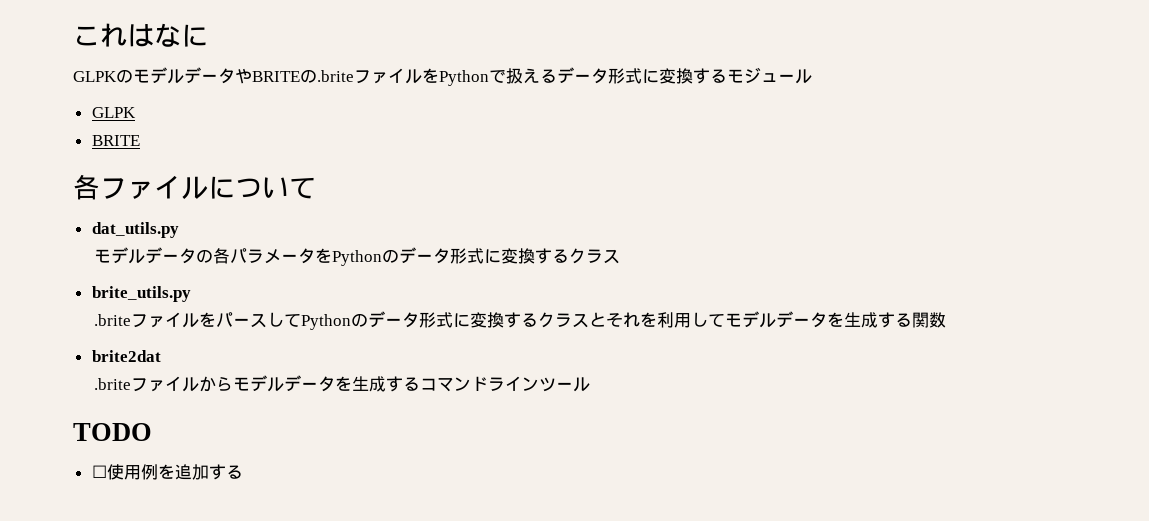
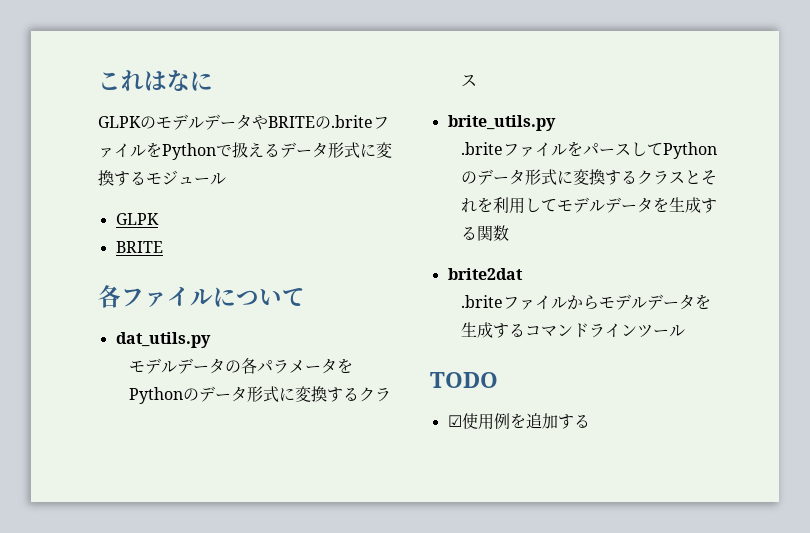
- ☐使用例を追加する
+ ☑使用例を追加する

